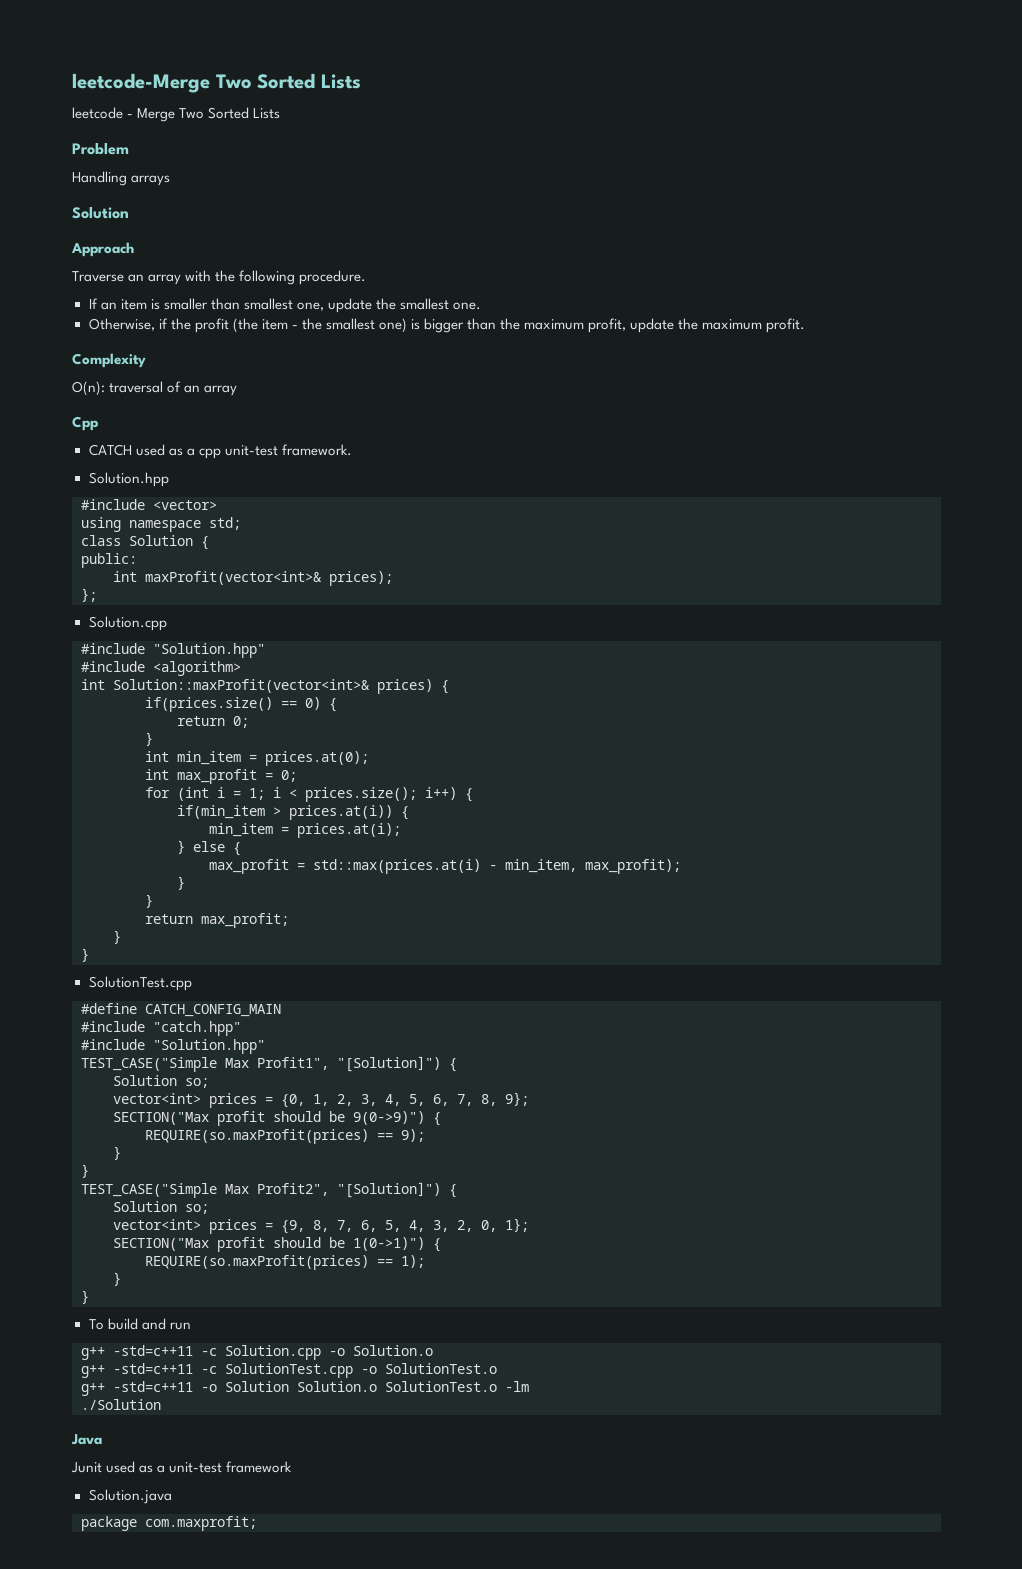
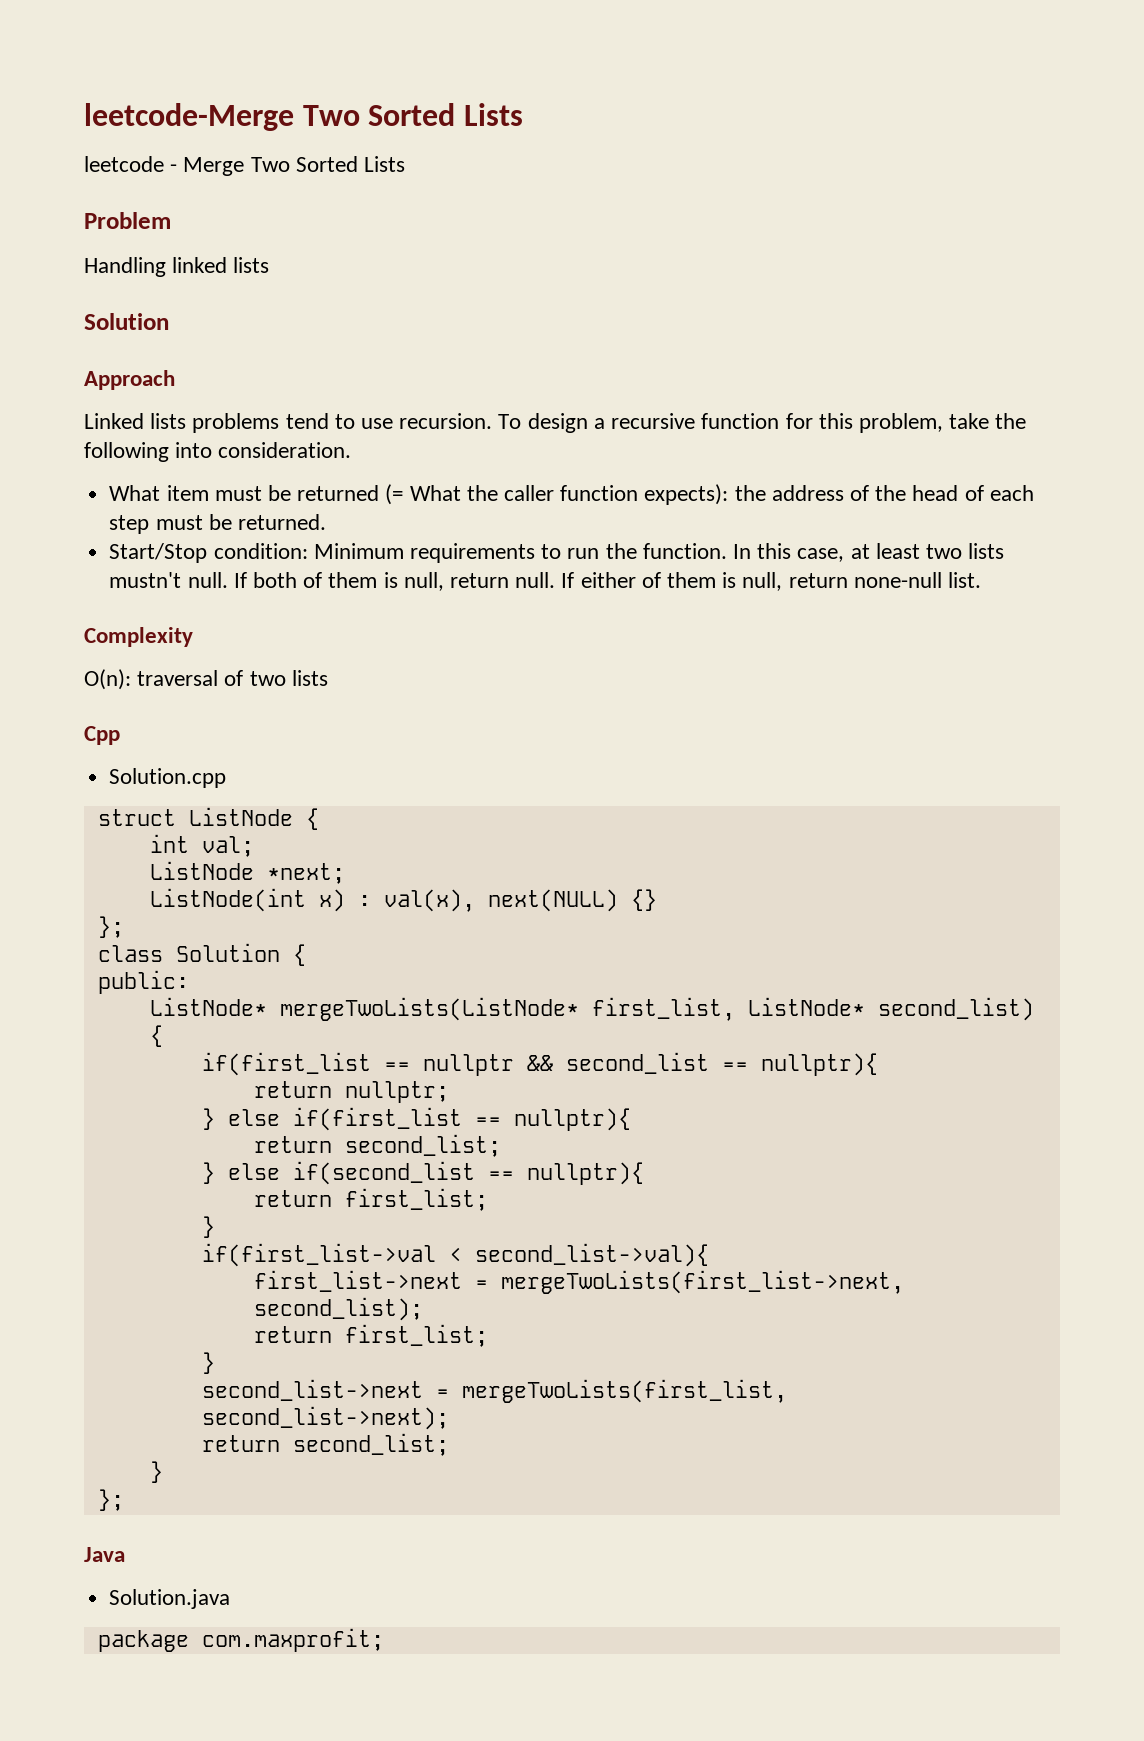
- Handling arrays
+ Handling linked lists
- Traverse an array with the following procedure.
- If an item is smaller than smallest one, update the smallest one.
- Otherwise, if the profit (the item - the smallest one) is bigger than the maximum profit, update the maximum profit.
+ Linked lists problems tend to use recursion. To design a recursive function for this problem, take the following into consideration.
+ What item must be returned (= What the caller function expects): the address of the head of each step must be returned.
+ Start/Stop condition: Minimum requirements to run the function. In this case, at least two lists mustn't null. If both of them is null, return null. If either of them is null, return none-null list.
- O(n): traversal of an array
+ O(n): traversal of two lists
- CATCH used as a cpp unit-test framework.
- Solution.hpp
- #include <vector>
- using namespace std;
+ Solution.cpp
+ struct ListNode {
+ int val;
+ ListNode *next;
+ ListNode(int x) : val(x), next(NULL) {}
+ };
  class Solution {
  public:
- int maxProfit(vector<int>& prices);
+ ListNode* mergeTwoLists(ListNode* first_list, ListNode* second_list) {
+ if(first_list == nullptr && second_list == nullptr){
+ return nullptr;
+ } else if(first_list == nullptr){
+ return second_list;
+ } else if(second_list == nullptr){
+ return first_list;
+ }
+ if(first_list->val < second_list->val){
+ first_list->next = mergeTwoLists(first_list->next, second_list);
+ return first_list;
+ }
+ second_list->next = mergeTwoLists(first_list, second_list->next);
+ return second_list;
+ }
  };
- Solution.cpp
- #include "Solution.hpp"
- #include <algorithm>
- int Solution::maxProfit(vector<int>& prices) {
- if(prices.size() == 0) {
- return 0;
- }
- int min_item = prices.at(0);
- int max_profit = 0;
- for (int i = 1; i < prices.size(); i++) {
- if(min_item > prices.at(i)) {
- min_item = prices.at(i);
- } else {
- max_profit = std::max(prices.at(i) - min_item, max_profit);
- }
- }
- return max_profit;
- }
- }
- SolutionTest.cpp
- #define CATCH_CONFIG_MAIN
- #include "catch.hpp"
- #include "Solution.hpp"
- TEST_CASE("Simple Max Profit1", "[Solution]") {
- Solution so;
- vector<int> prices = {0, 1, 2, 3, 4, 5, 6, 7, 8, 9};
- SECTION("Max profit should be 9(0->9)") {
- REQUIRE(so.maxProfit(prices) == 9);
- }
- }
- TEST_CASE("Simple Max Profit2", "[Solution]") {
- Solution so;
- vector<int> prices = {9, 8, 7, 6, 5, 4, 3, 2, 0, 1};
- SECTION("Max profit should be 1(0->1)") {
- REQUIRE(so.maxProfit(prices) == 1);
- }
- }
- To build and run
- g++ -std=c++11 -c Solution.cpp -o Solution.o
- g++ -std=c++11 -c SolutionTest.cpp -o SolutionTest.o
- g++ -std=c++11 -o Solution Solution.o SolutionTest.o -lm
- ./Solution
  Java
- Junit used as a unit-test framework

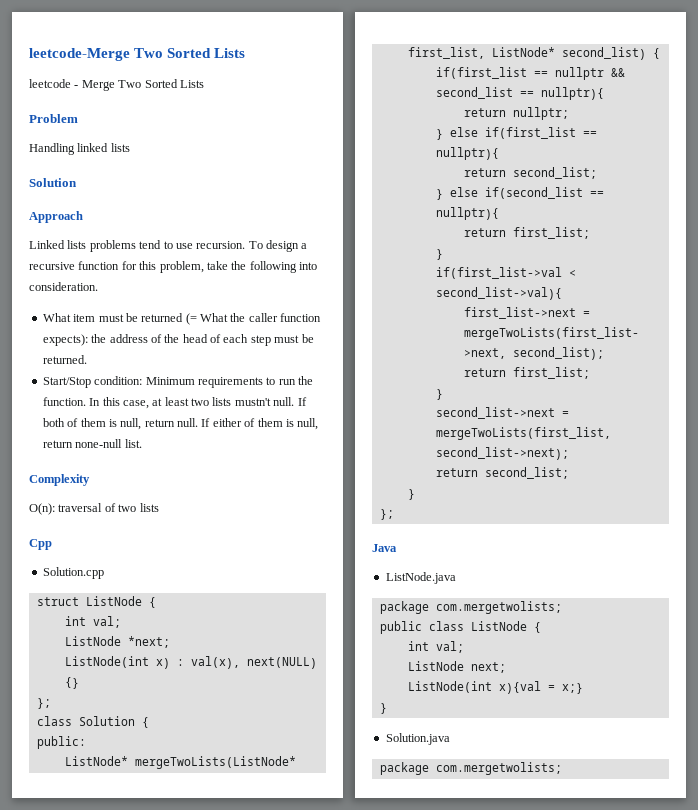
+ ListNode.java
+ package com.mergetwolists;
+ public class ListNode {
+ int val;
+ ListNode next;
+ ListNode(int x){val = x;}
+ }
  Solution.java
- package com.maxprofit;
+ package com.mergetwolists;

